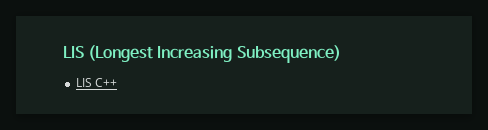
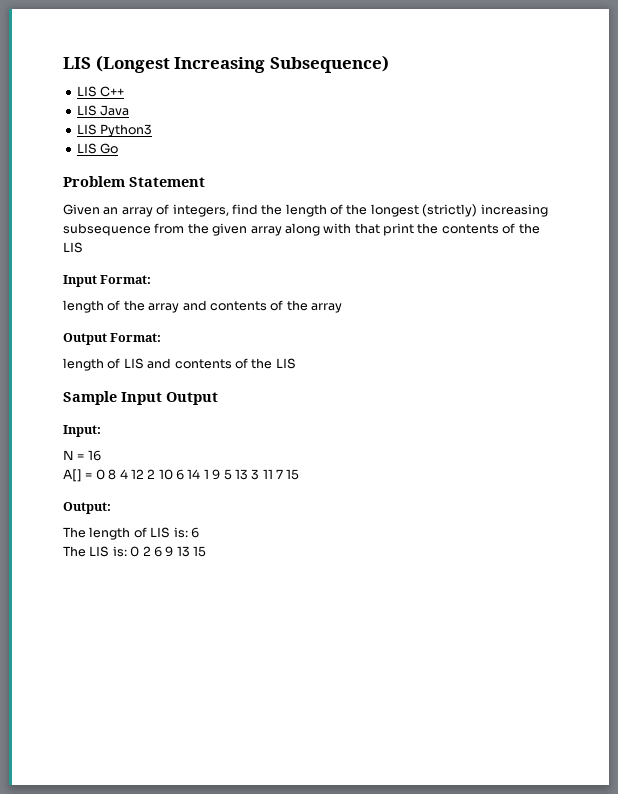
+ LIS Java
+ LIS Python3
+ LIS Go
+ Problem Statement
+ Given an array of integers, find the length of the longest (strictly) increasing subsequence from the given array along with that print the contents of the LIS
+ Input Format:
+ length of the array and contents of the array
+ Output Format:
+ length of LIS and contents of the LIS
+ Sample Input Output
+ Input:
+ N = 16
+ A[] = 0 8 4 12 2 10 6 14 1 9 5 13 3 11 7 15
+ Output:
+ The length of LIS is: 6
+ The LIS is: 0 2 6 9 13 15

